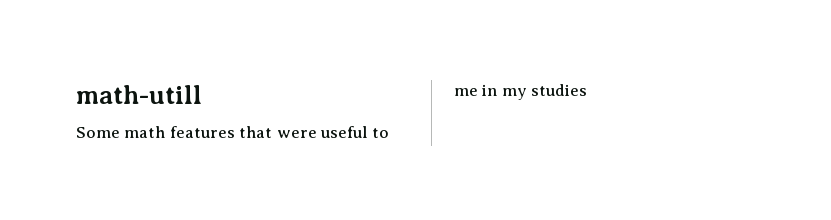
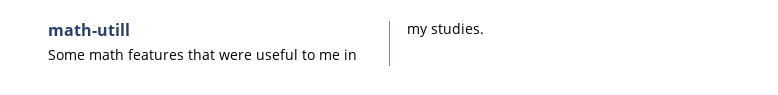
- Some math features that were useful to me in my studies
+ Some math features that were useful to me in my studies.

